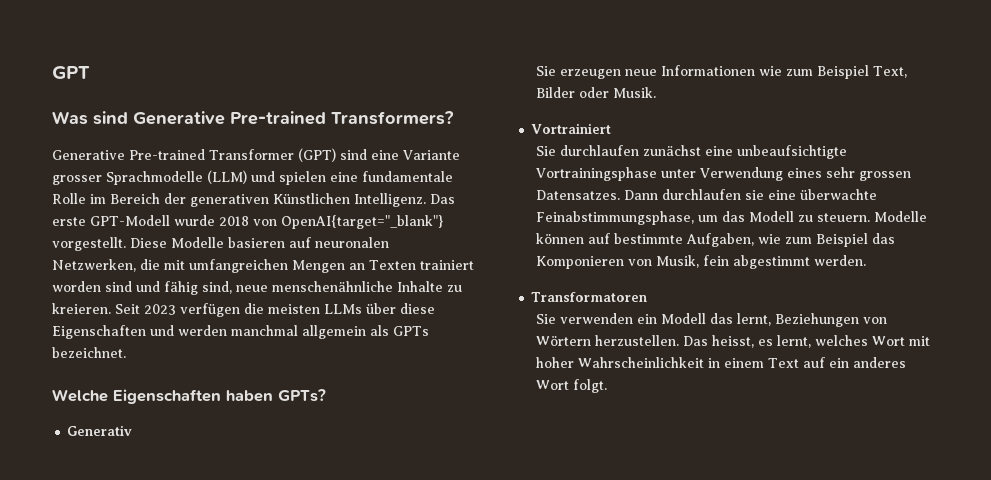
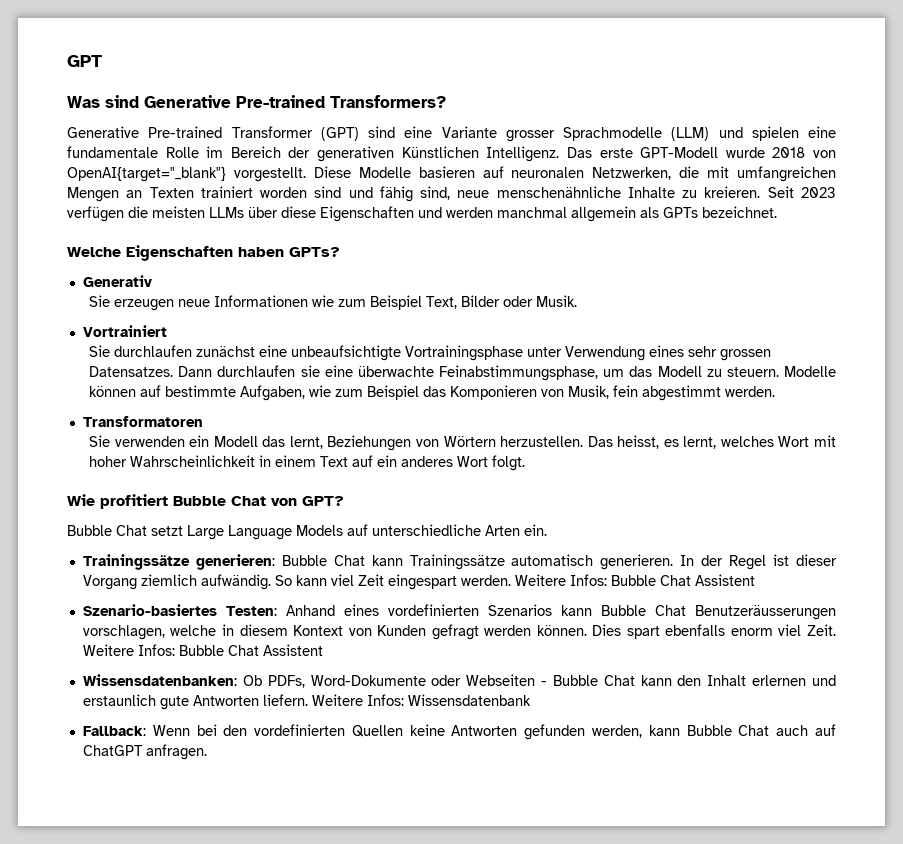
+ Wie profitiert Bubble Chat von GPT?
+ Bubble Chat setzt Large Language Models auf unterschiedliche Arten ein.
+ Trainingssätze generieren: Bubble Chat kann Trainingssätze automatisch generieren. In der Regel ist dieser Vorgang ziemlich aufwändig. So kann viel Zeit eingespart werden. Weitere Infos: Bubble Chat Assistent
+ Szenario-basiertes Testen: Anhand eines vordefinierten Szenarios kann Bubble Chat Benutzeräusserungen vorschlagen, welche in diesem Kontext von Kunden gefragt werden können. Dies spart ebenfalls enorm viel Zeit. Weitere Infos: Bubble Chat Assistent
+ Wissensdatenbanken: Ob PDFs, Word-Dokumente oder Webseiten - Bubble Chat kann den Inhalt erlernen und erstaunlich gute Antworten liefern. Weitere Infos: Wissensdatenbank
+ Fallback: Wenn bei den vordefinierten Quellen keine Antworten gefunden werden, kann Bubble Chat auch auf ChatGPT anfragen.

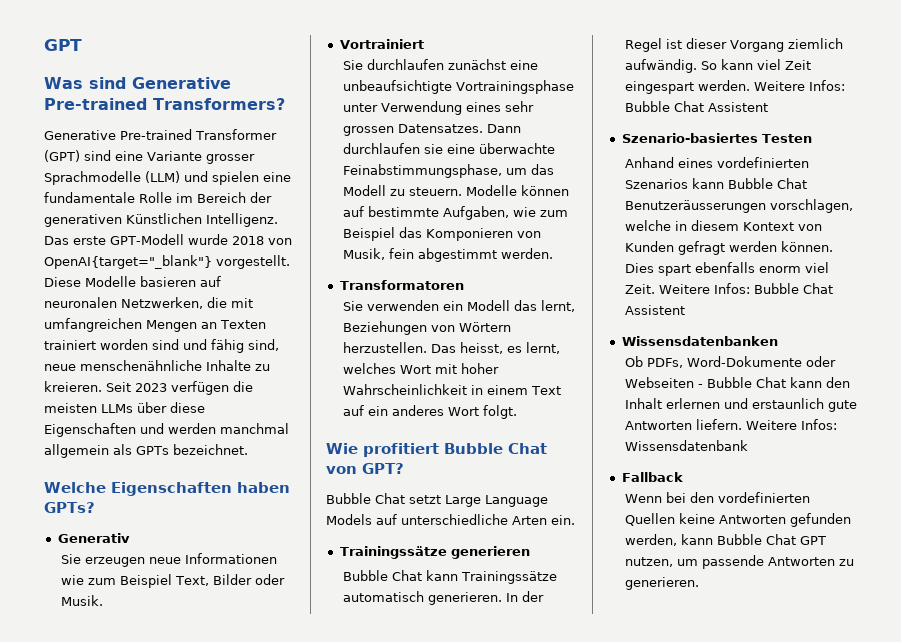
- Trainingssätze generieren: Bubble Chat kann Trainingssätze automatisch generieren.
+ Trainingssätze generieren
+ Bubble Chat kann Trainingssätze automatisch generieren.
- Szenario-basiertes Testen: Anhand eines vordefinierten Szenarios kann Bubble Chat Benutzeräusserungen vorschlagen, welche in diesem Kontext von Kunden gefragt werden können.
+ Szenario-basiertes Testen
+ Anhand eines vordefinierten Szenarios kann Bubble Chat Benutzeräusserungen vorschlagen, welche in diesem Kontext von Kunden gefragt werden können.
- Wissensdatenbanken: Ob PDFs, Word-Dokumente oder Webseiten - Bubble Chat kann den Inhalt erlernen und erstaunlich gute Antworten liefern.
+ Wissensdatenbanken
+ Ob PDFs, Word-Dokumente oder Webseiten - Bubble Chat kann den Inhalt erlernen und erstaunlich gute Antworten liefern.
- Fallback: Wenn bei den vordefinierten Quellen keine Antworten gefunden werden, kann Bubble Chat auch auf ChatGPT anfragen.
+ Fallback
+ Wenn bei den vordefinierten Quellen keine Antworten gefunden werden, kann Bubble Chat GPT nutzen, um passende Antworten zu generieren.

